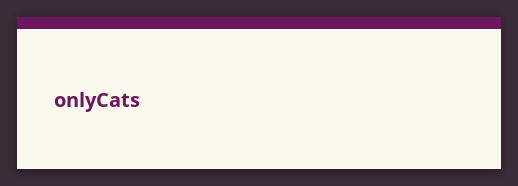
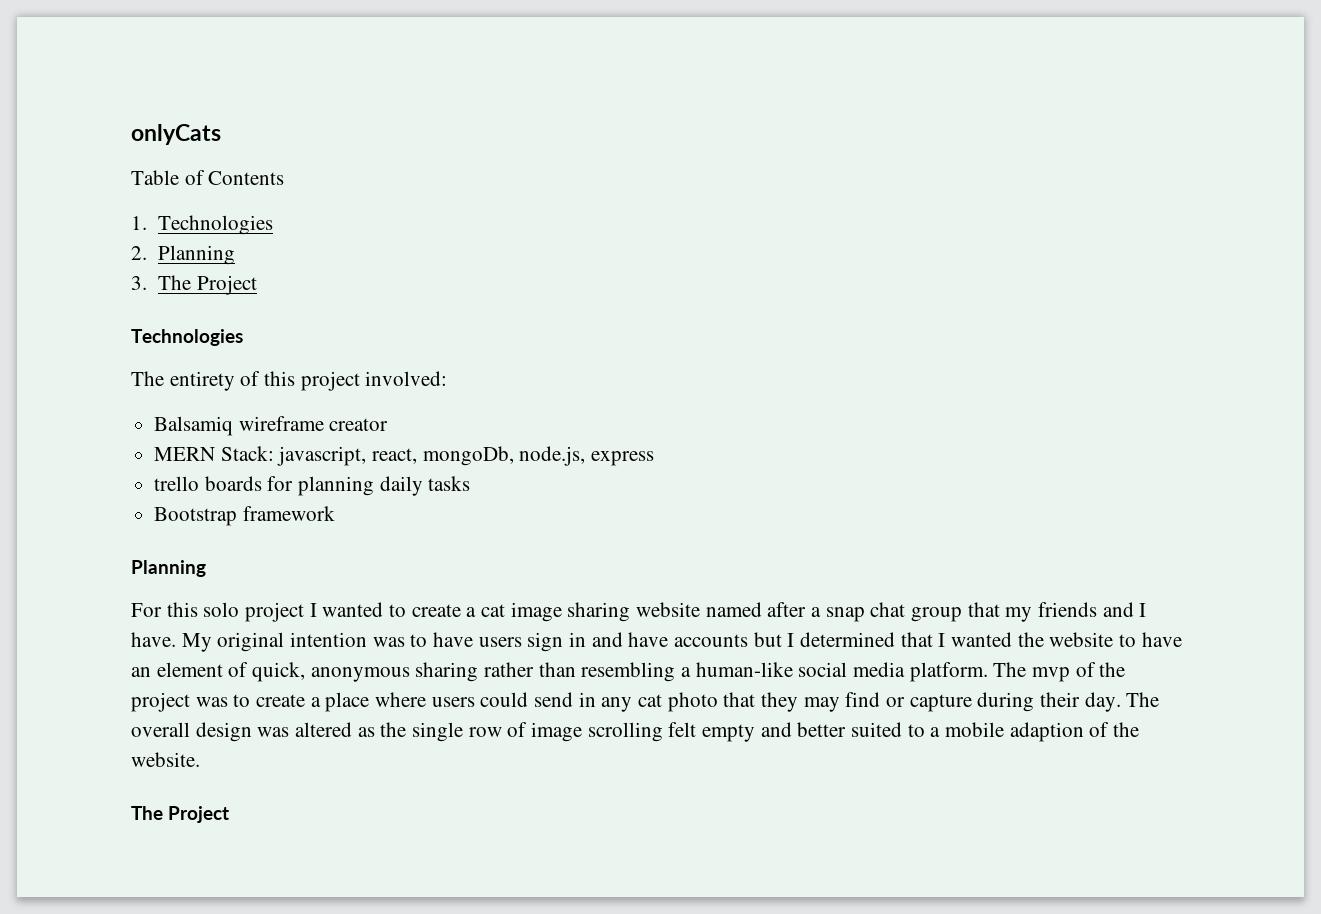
+ Table of Contents
+ 1. Technologies
+ 2. Planning
+ 3. The Project
+ Technologies
+ The entirety of this project involved:
+ Balsamiq wireframe creator
+ MERN Stack: javascript, react, mongoDb, node.js, express
+ trello boards for planning daily tasks
+ Bootstrap framework
+ Planning
+ For this solo project I wanted to create a cat image sharing website named after a snap chat group that my friends and I have. My original intention was to have users sign in and have accounts but I determined that I wanted the website to have an element of quick, anonymous sharing rather than resembling a human-like social media platform. The mvp of the project was to create a place where users could send in any cat photo that they may find or capture during their day. The overall design was altered as the single row of image scrolling felt empty and better suited to a mobile adaption of the website.
+ The Project

